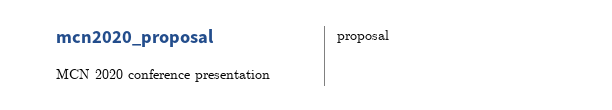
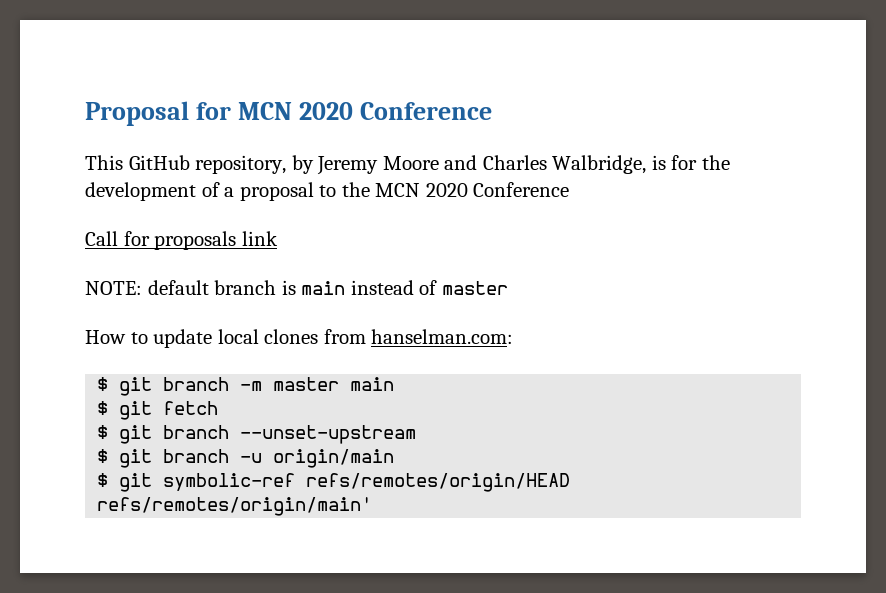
- mcn2020_proposal
- MCN 2020 conference presentation proposal
+ Proposal for MCN 2020 Conference
+ This GitHub repository, by Jeremy Moore and Charles Walbridge, is for the development of a proposal to the MCN 2020 Conference
+ Call for proposals link
+ NOTE: default branch is main instead of master
+ How to update local clones from hanselman.com:
+ $ git branch -m master main
+ $ git fetch
+ $ git branch --unset-upstream
+ $ git branch -u origin/main
+ $ git symbolic-ref refs/remotes/origin/HEAD refs/remotes/origin/main'

